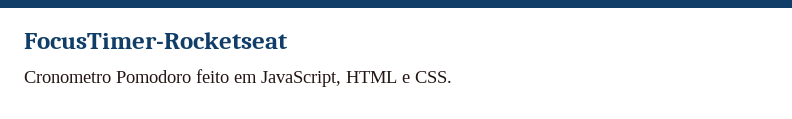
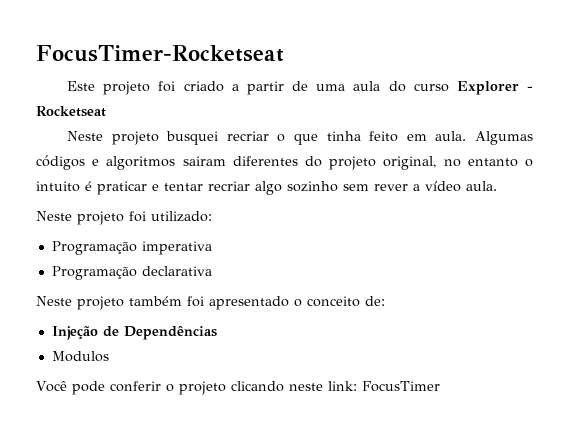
- Cronometro Pomodoro feito em JavaScript, HTML e CSS.
+ Este projeto foi criado a partir de uma aula do curso Explorer - Rocketseat
+ Neste projeto busquei recriar o que tinha feito em aula. Algumas códigos e algoritmos sairam diferentes do projeto original, no entanto o intuito é praticar e tentar recriar algo sozinho sem rever a vídeo aula.
+ Neste projeto foi utilizado:
+ Programação imperativa
+ Programação declarativa
+ Neste projeto também foi apresentado o conceito de:
+ Injeção de Dependências
+ Modulos
+ Você pode conferir o projeto clicando neste link: FocusTimer

